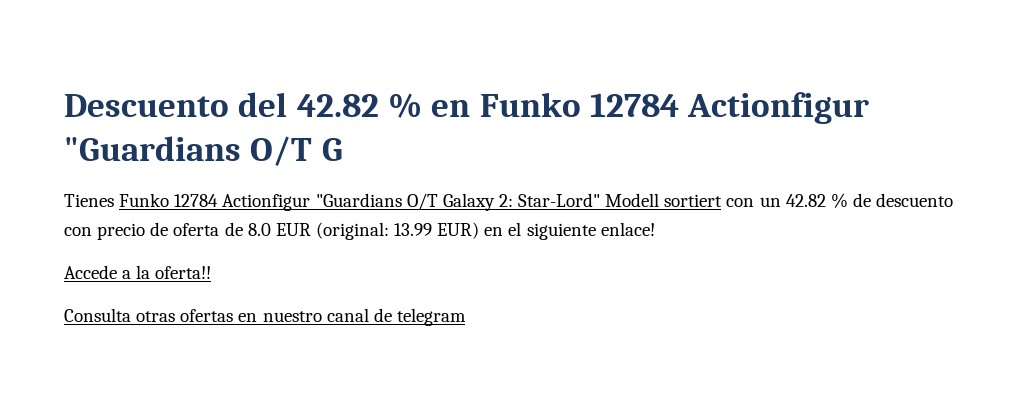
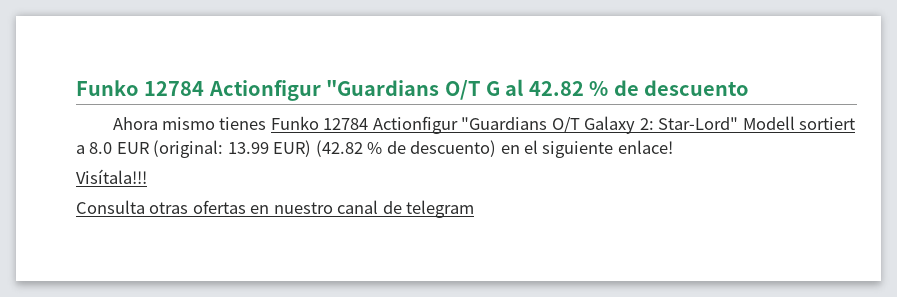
- Descuento del 42.82 % en Funko 12784 Actionfigur "Guardians O/T G
- Tienes Funko 12784 Actionfigur "Guardians O/T Galaxy 2: Star-Lord" Modell sortiert con un 42.82 % de descuento con precio de oferta de 8.0 EUR (original: 13.99 EUR) en el siguiente enlace!
+ Funko 12784 Actionfigur "Guardians O/T G al 42.82 % de descuento
+ Ahora mismo tienes Funko 12784 Actionfigur "Guardians O/T Galaxy 2: Star-Lord" Modell sortiert a 8.0 EUR (original: 13.99 EUR) (42.82 % de descuento) en el siguiente enlace!
- Accede a la oferta!!
+ Visítala!!!

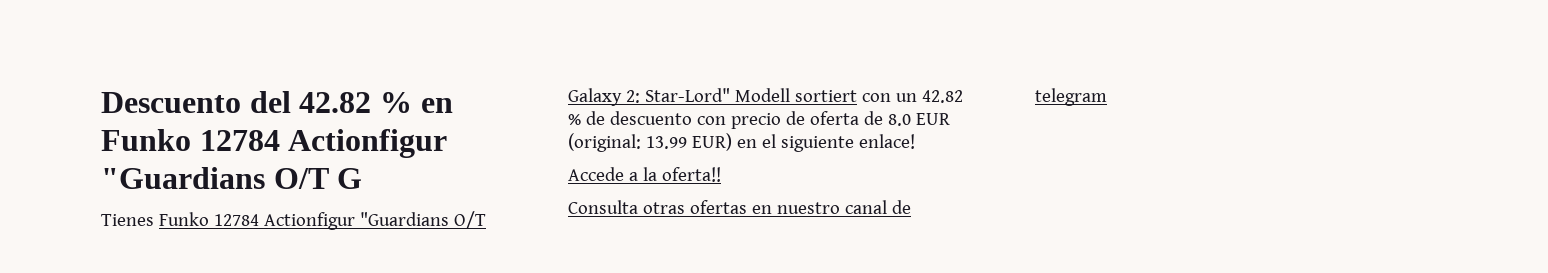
- Funko 12784 Actionfigur "Guardians O/T G al 42.82 % de descuento
- Ahora mismo tienes Funko 12784 Actionfigur "Guardians O/T Galaxy 2: Star-Lord" Modell sortiert a 8.0 EUR (original: 13.99 EUR) (42.82 % de descuento) en el siguiente enlace!
+ Descuento del 42.82 % en Funko 12784 Actionfigur "Guardians O/T G
+ Tienes Funko 12784 Actionfigur "Guardians O/T Galaxy 2: Star-Lord" Modell sortiert con un 42.82 % de descuento con precio de oferta de 8.0 EUR (original: 13.99 EUR) en el siguiente enlace!
- Visítala!!!
+ Accede a la oferta!!

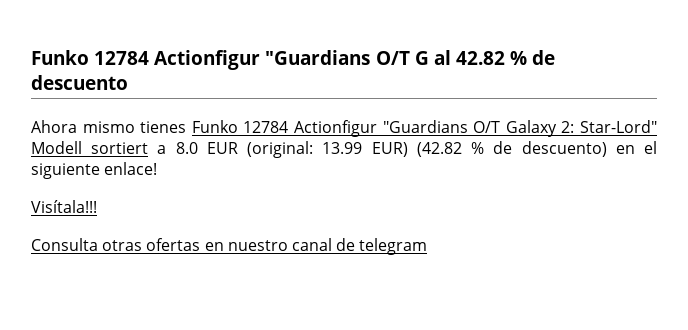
- Descuento del 42.82 % en Funko 12784 Actionfigur "Guardians O/T G
- Tienes Funko 12784 Actionfigur "Guardians O/T Galaxy 2: Star-Lord" Modell sortiert con un 42.82 % de descuento con precio de oferta de 8.0 EUR (original: 13.99 EUR) en el siguiente enlace!
+ Funko 12784 Actionfigur "Guardians O/T G al 42.82 % de descuento
+ Ahora mismo tienes Funko 12784 Actionfigur "Guardians O/T Galaxy 2: Star-Lord" Modell sortiert a 8.0 EUR (original: 13.99 EUR) (42.82 % de descuento) en el siguiente enlace!
- Accede a la oferta!!
+ Visítala!!!

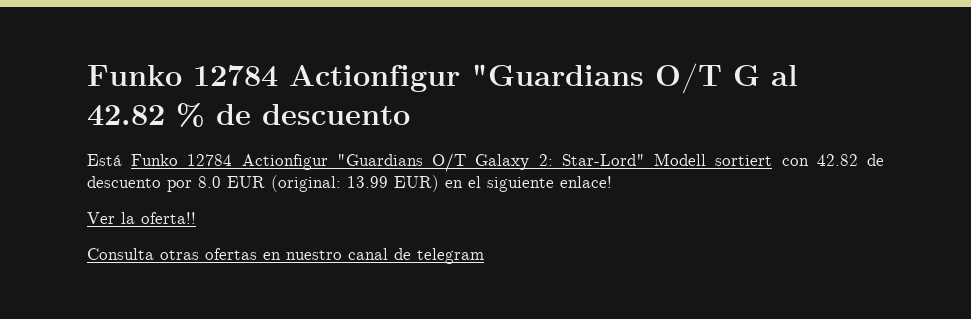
- Ahora mismo tienes Funko 12784 Actionfigur "Guardians O/T Galaxy 2: Star-Lord" Modell sortiert a 8.0 EUR (original: 13.99 EUR) (42.82 % de descuento) en el siguiente enlace!
+ Está Funko 12784 Actionfigur "Guardians O/T Galaxy 2: Star-Lord" Modell sortiert con 42.82 de descuento por 8.0 EUR (original: 13.99 EUR) en el siguiente enlace!
- Visítala!!!
+ Ver la oferta!!

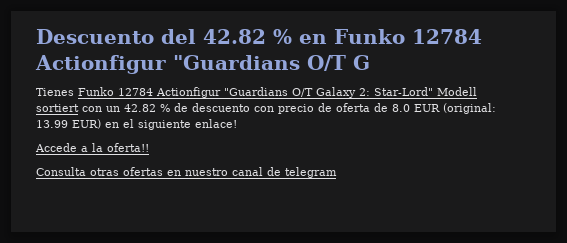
- Funko 12784 Actionfigur "Guardians O/T G al 42.82 % de descuento
- Está Funko 12784 Actionfigur "Guardians O/T Galaxy 2: Star-Lord" Modell sortiert con 42.82 de descuento por 8.0 EUR (original: 13.99 EUR) en el siguiente enlace!
+ Descuento del 42.82 % en Funko 12784 Actionfigur "Guardians O/T G
+ Tienes Funko 12784 Actionfigur "Guardians O/T Galaxy 2: Star-Lord" Modell sortiert con un 42.82 % de descuento con precio de oferta de 8.0 EUR (original: 13.99 EUR) en el siguiente enlace!
- Ver la oferta!!
+ Accede a la oferta!!

